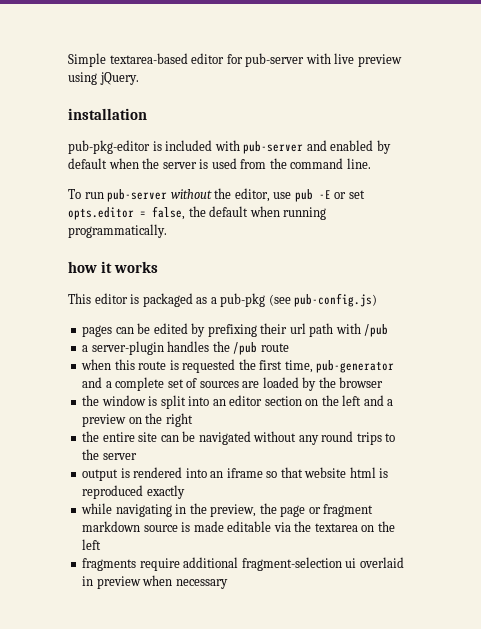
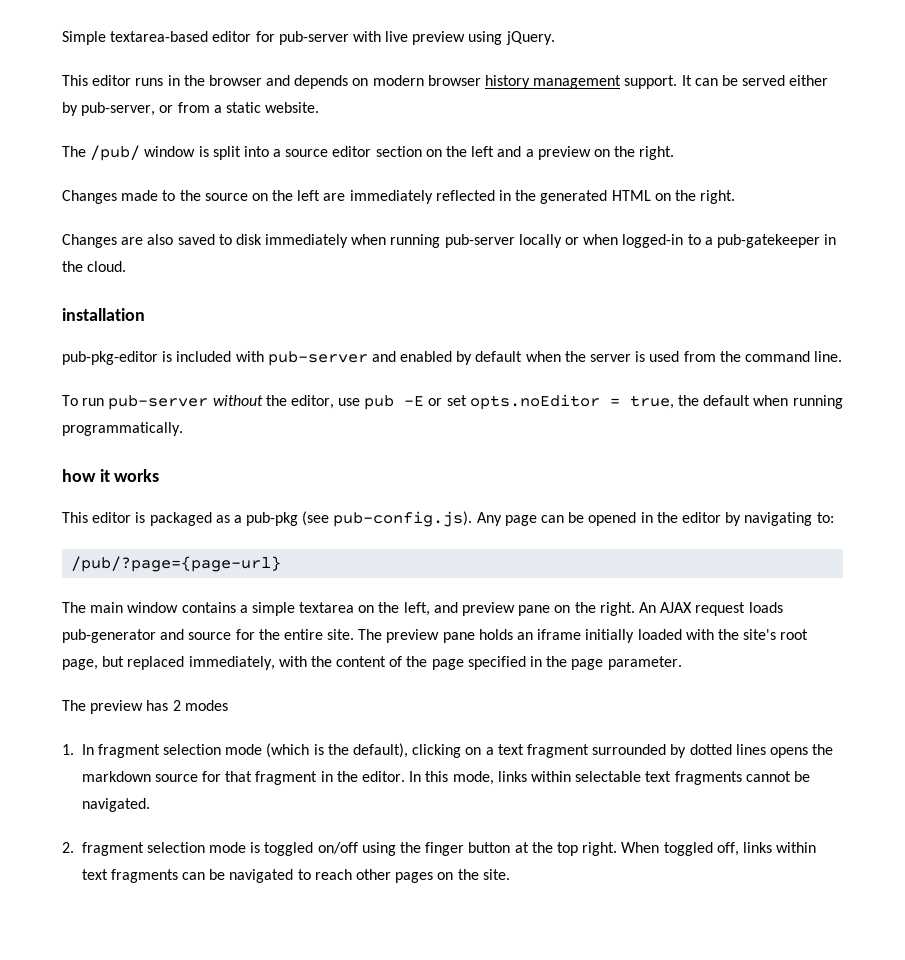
+ This editor runs in the browser and depends on modern browser history management support. It can be served either by pub-server, or from a static website.
+ The /pub/ window is split into a source editor section on the left and a preview on the right.
+ Changes made to the source on the left are immediately reflected in the generated HTML on the right.
+ Changes are also saved to disk immediately when running pub-server locally or when logged-in to a pub-gatekeeper in the cloud.
- To run pub-server without the editor, use pub -E or set opts.editor = false, the default when running programmatically.
+ To run pub-server without the editor, use pub -E or set opts.noEditor = true, the default when running programmatically.
- This editor is packaged as a pub-pkg (see pub-config.js)
- pages can be edited by prefixing their url path with /pub
- a server-plugin handles the /pub route
- when this route is requested the first time, pub-generator and a complete set of sources are loaded by the browser
- the window is split into an editor section on the left and a preview on the right
- the entire site can be navigated without any round trips to the server
- output is rendered into an iframe so that website html is reproduced exactly
- while navigating in the preview, the page or fragment markdown source is made editable via the textarea on the left
- fragments require additional fragment-selection ui overlaid in preview when necessary
+ This editor is packaged as a pub-pkg (see pub-config.js). Any page can be opened in the editor by navigating to:
+ /pub/?page={page-url}
+ The main window contains a simple textarea on the left, and preview pane on the right. An AJAX request loads pub-generator and source for the entire site. The preview pane holds an iframe initially loaded with the site's root page, but replaced immediately, with the content of the page specified in the page parameter.
+ The preview has 2 modes
+ 1. In fragment selection mode (which is the default), clicking on a text fragment surrounded by dotted lines opens the markdown source for that fragment in the editor. In this mode, links within selectable text fragments cannot be navigated.
+ 2. fragment selection mode is toggled on/off using the finger button at the top right. When toggled off, links within text fragments can be navigated to reach other pages on the site.

